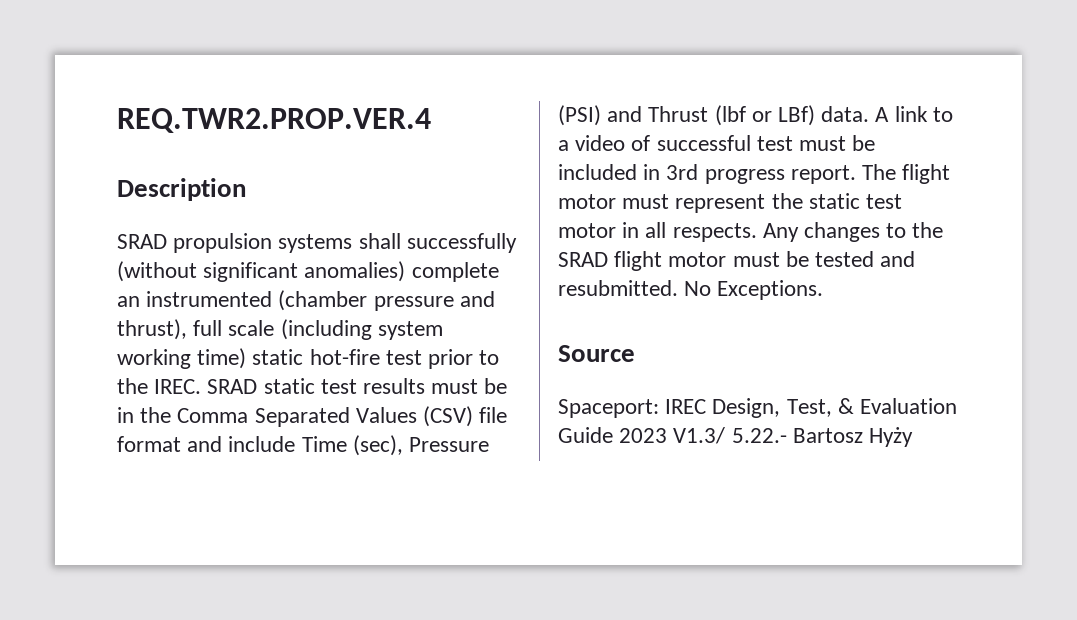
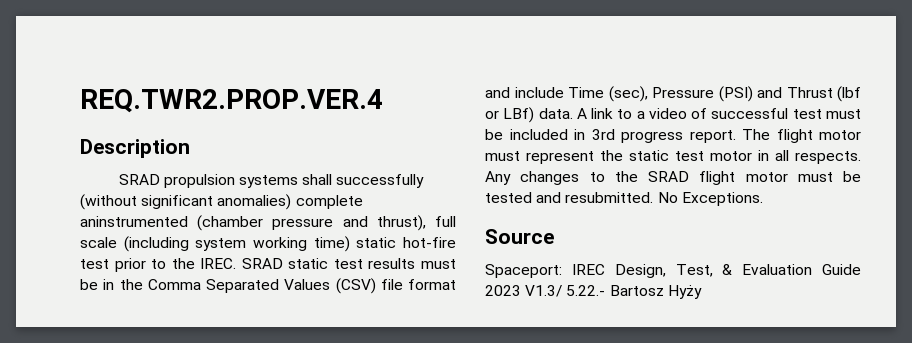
- SRAD propulsion systems shall successfully (without significant anomalies) complete an instrumented (chamber pressure and thrust), full scale (including system working time) static hot-fire test prior to the IREC.
+ SRAD propulsion systems shall successfully (without significant anomalies) complete aninstrumented (chamber pressure and thrust), full scale (including system working time) static hot-fire test prior to the IREC.

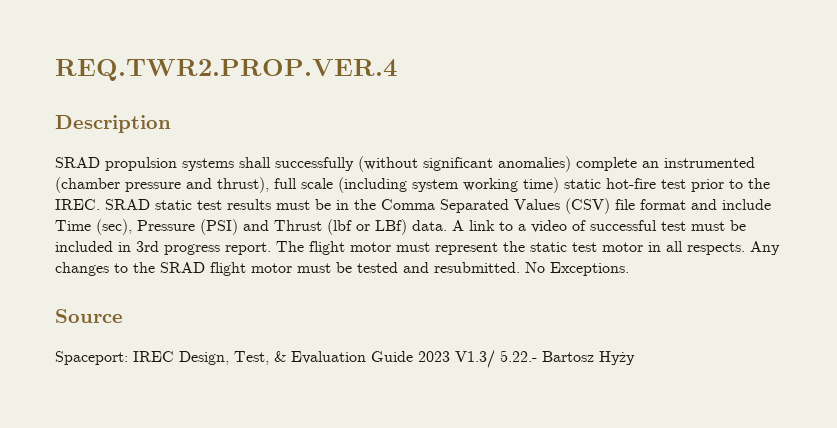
- SRAD propulsion systems shall successfully (without significant anomalies) complete aninstrumented (chamber pressure and thrust), full scale (including system working time) static hot-fire test prior to the IREC.
+ SRAD propulsion systems shall successfully (without significant anomalies) complete an instrumented (chamber pressure and thrust), full scale (including system working time) static hot-fire test prior to the IREC.

